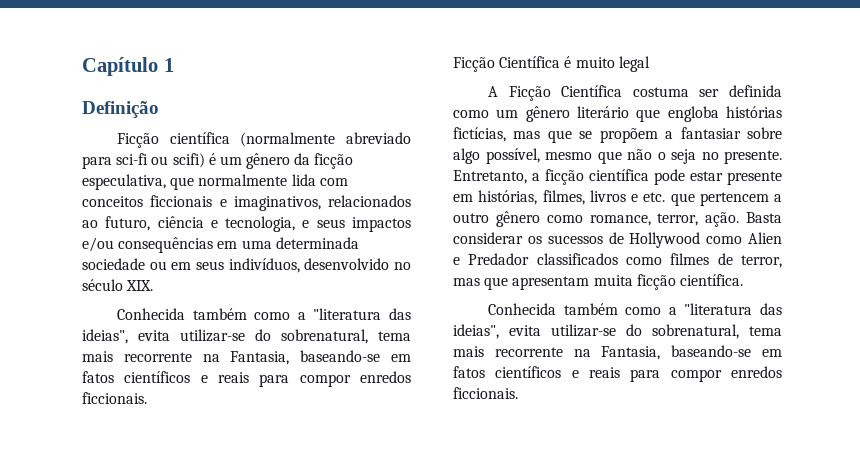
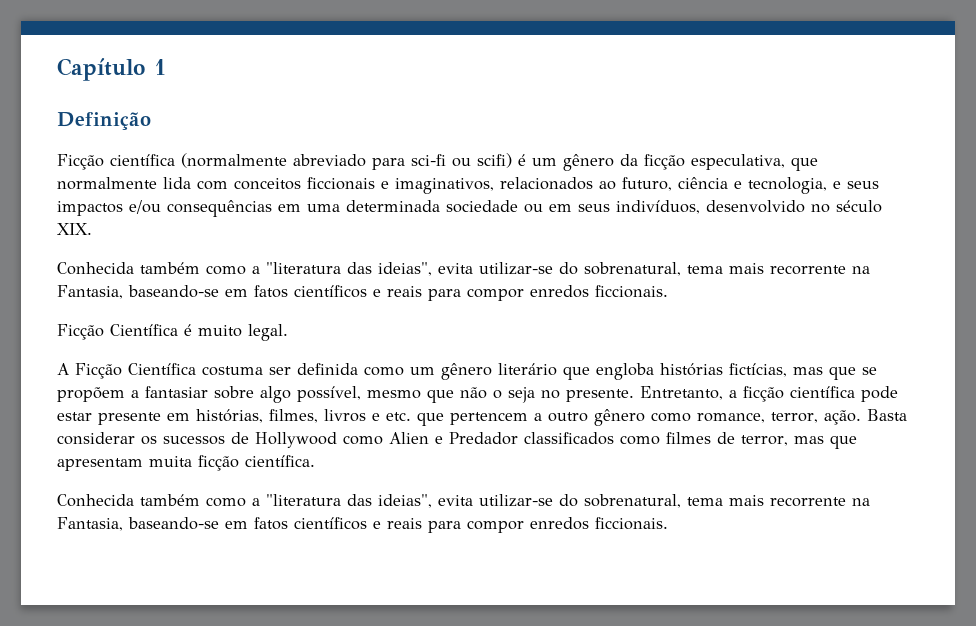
- Ficção Científica é muito legal
+ Ficção Científica é muito legal.

